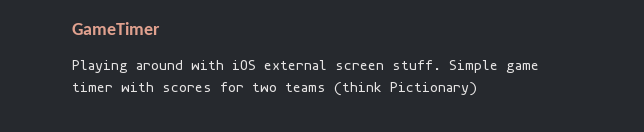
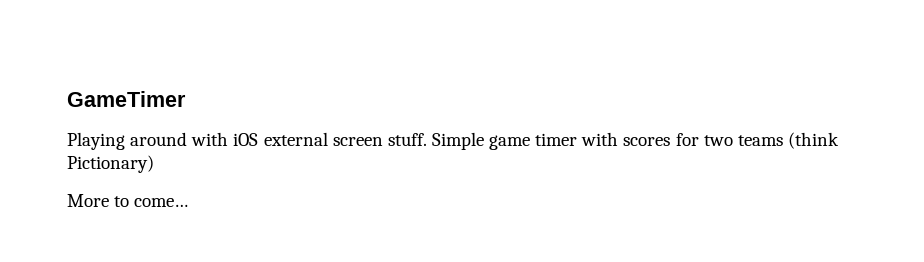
+ More to come…

